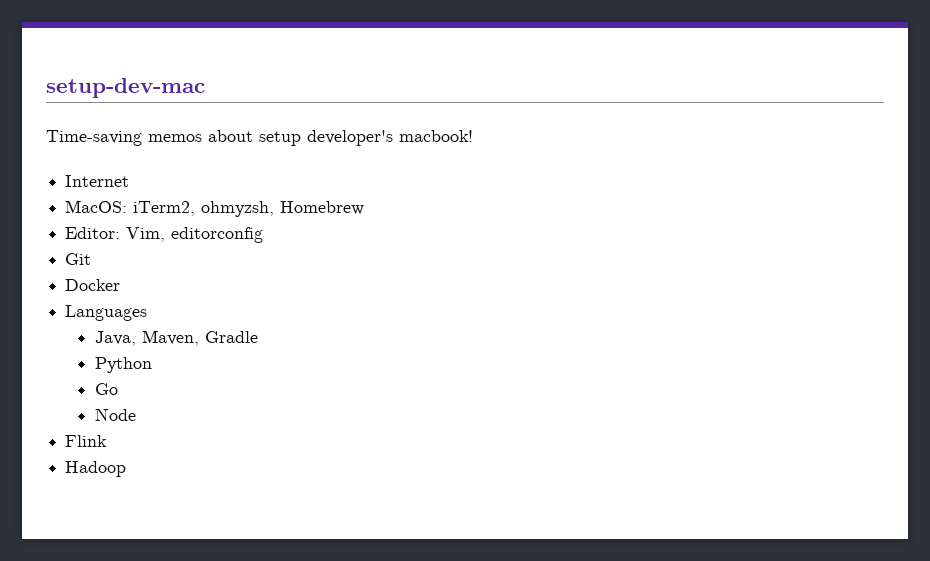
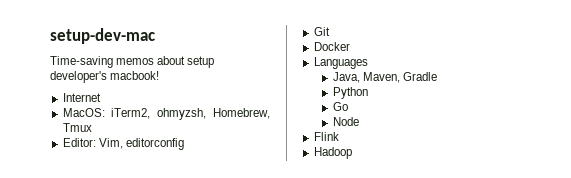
- MacOS: iTerm2, ohmyzsh, Homebrew
+ MacOS: iTerm2, ohmyzsh, Homebrew, Tmux

